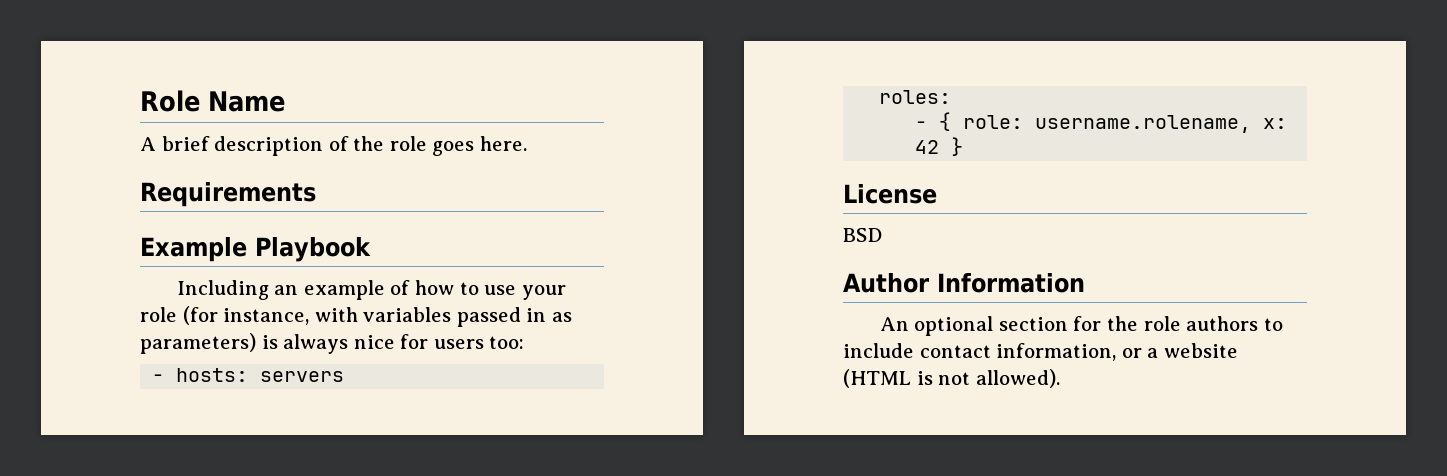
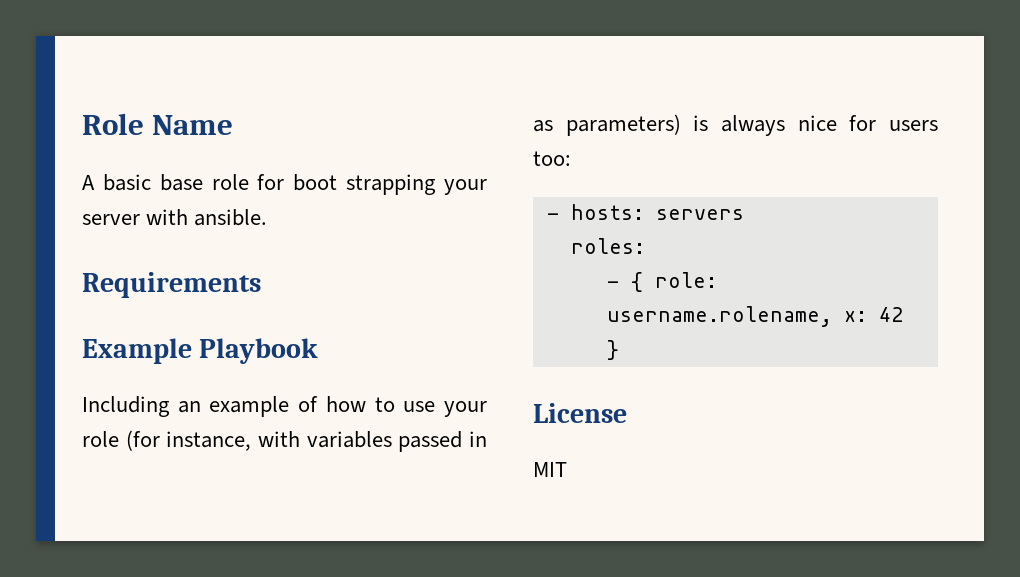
- A brief description of the role goes here.
+ A basic base role for boot strapping your server with ansible.
- BSD
- Author Information
- An optional section for the role authors to include contact information, or a website (HTML is not allowed).
+ MIT

